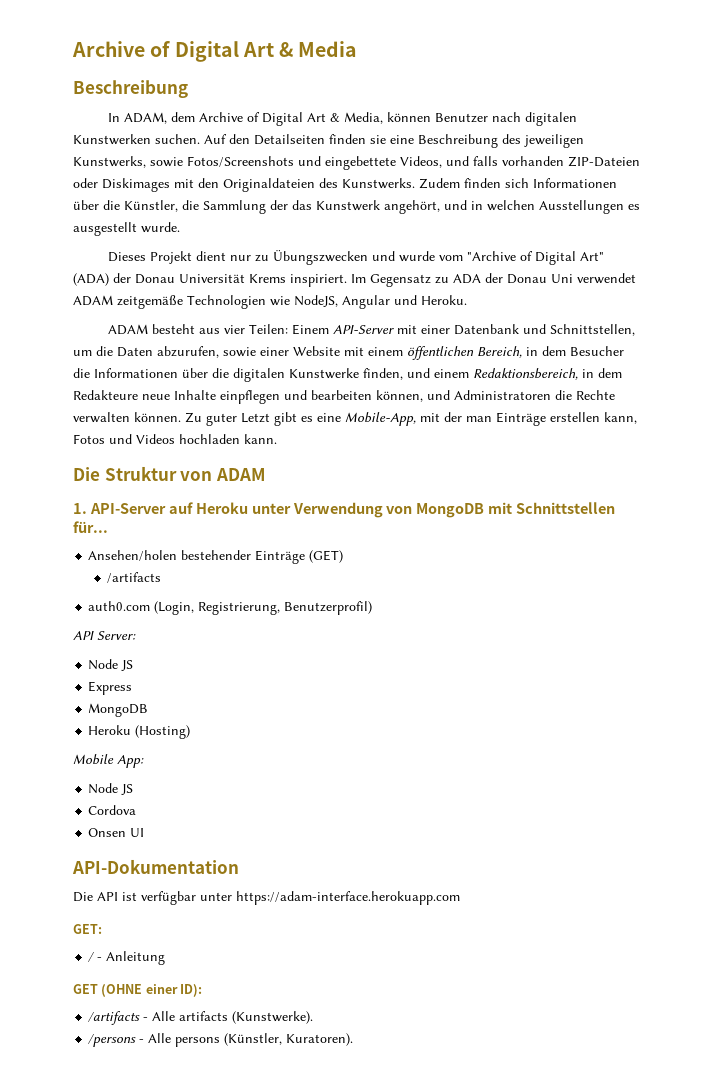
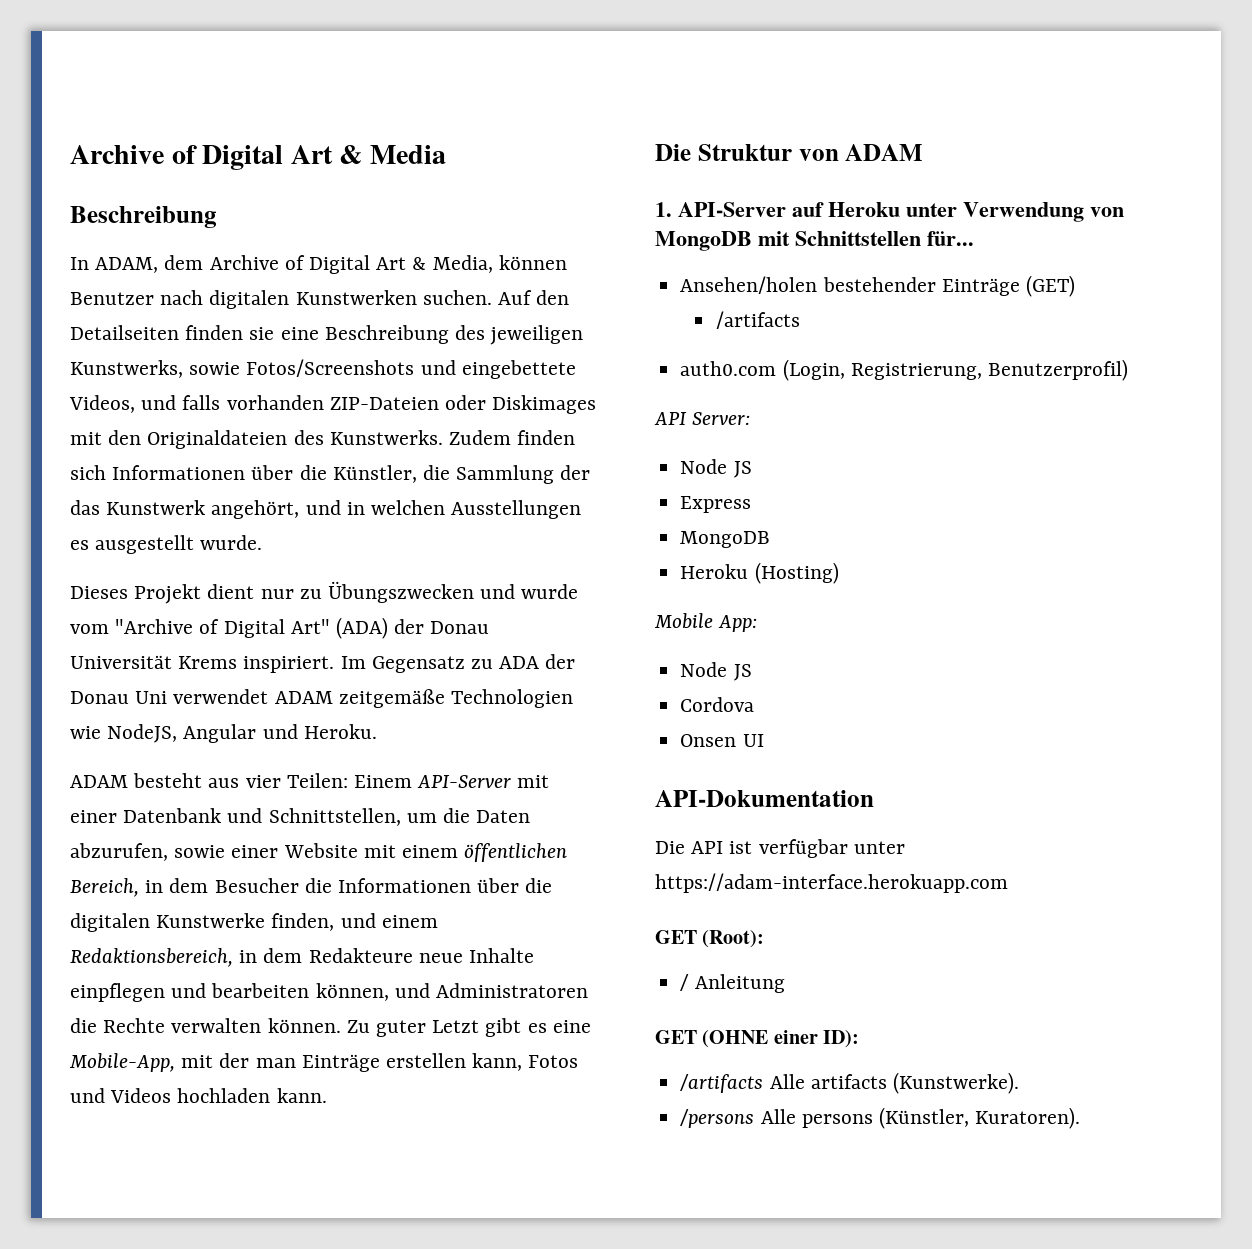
- GET:
+ GET (Root):
- / - Anleitung
+ / Anleitung
- /artifacts - Alle artifacts (Kunstwerke).
+ /artifacts Alle artifacts (Kunstwerke).
- /persons - Alle persons (Künstler, Kuratoren).
+ /persons Alle persons (Künstler, Kuratoren).

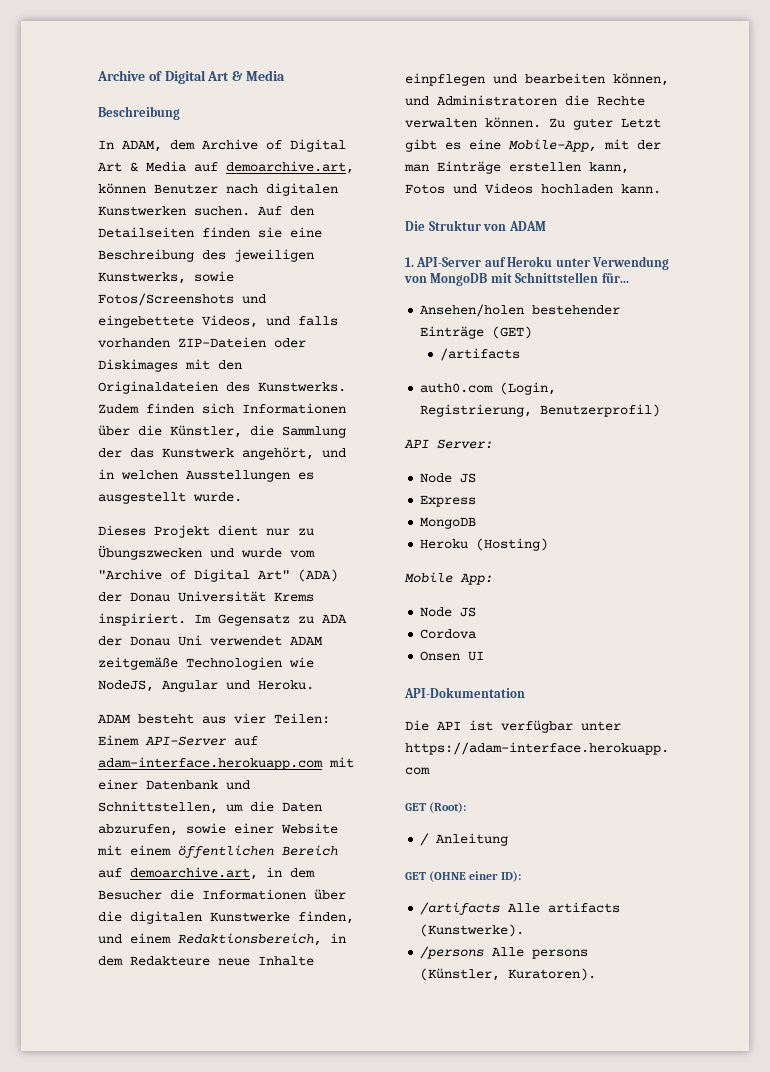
- In ADAM, dem Archive of Digital Art & Media, können Benutzer nach digitalen Kunstwerken suchen.
+ In ADAM, dem Archive of Digital Art & Media auf demoarchive.art, können Benutzer nach digitalen Kunstwerken suchen.
- ADAM besteht aus vier Teilen: Einem API-Server mit einer Datenbank und Schnittstellen, um die Daten abzurufen, sowie einer Website mit einem öffentlichen Bereich, in dem Besucher die Informationen über die digitalen Kunstwerke finden, und einem Redaktionsbereich, in dem Redakteure neue Inhalte einpflegen und bearbeiten können, und Administratoren die Rechte verwalten können.
+ ADAM besteht aus vier Teilen: Einem API-Server auf adam-interface.herokuapp.com mit einer Datenbank und Schnittstellen, um die Daten abzurufen, sowie einer Website mit einem öffentlichen Bereich auf demoarchive.art, in dem Besucher die Informationen über die digitalen Kunstwerke finden, und einem Redaktionsbereich, in dem Redakteure neue Inhalte einpflegen und bearbeiten können, und Administratoren die Rechte verwalten können.

